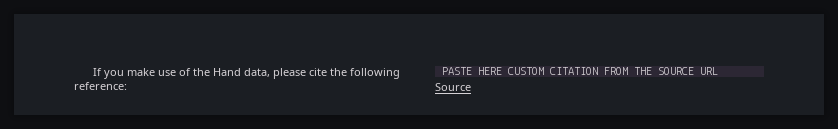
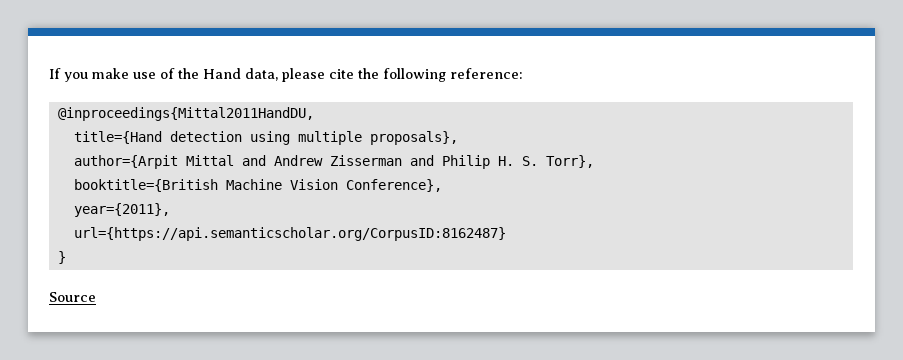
- PASTE HERE CUSTOM CITATION FROM THE SOURCE URL
+ @inproceedings{Mittal2011HandDU,
+ title={Hand detection using multiple proposals},
+ author={Arpit Mittal and Andrew Zisserman and Philip H. S. Torr},
+ booktitle={British Machine Vision Conference},
+ year={2011},
+ url={https://api.semanticscholar.org/CorpusID:8162487}
+ }

